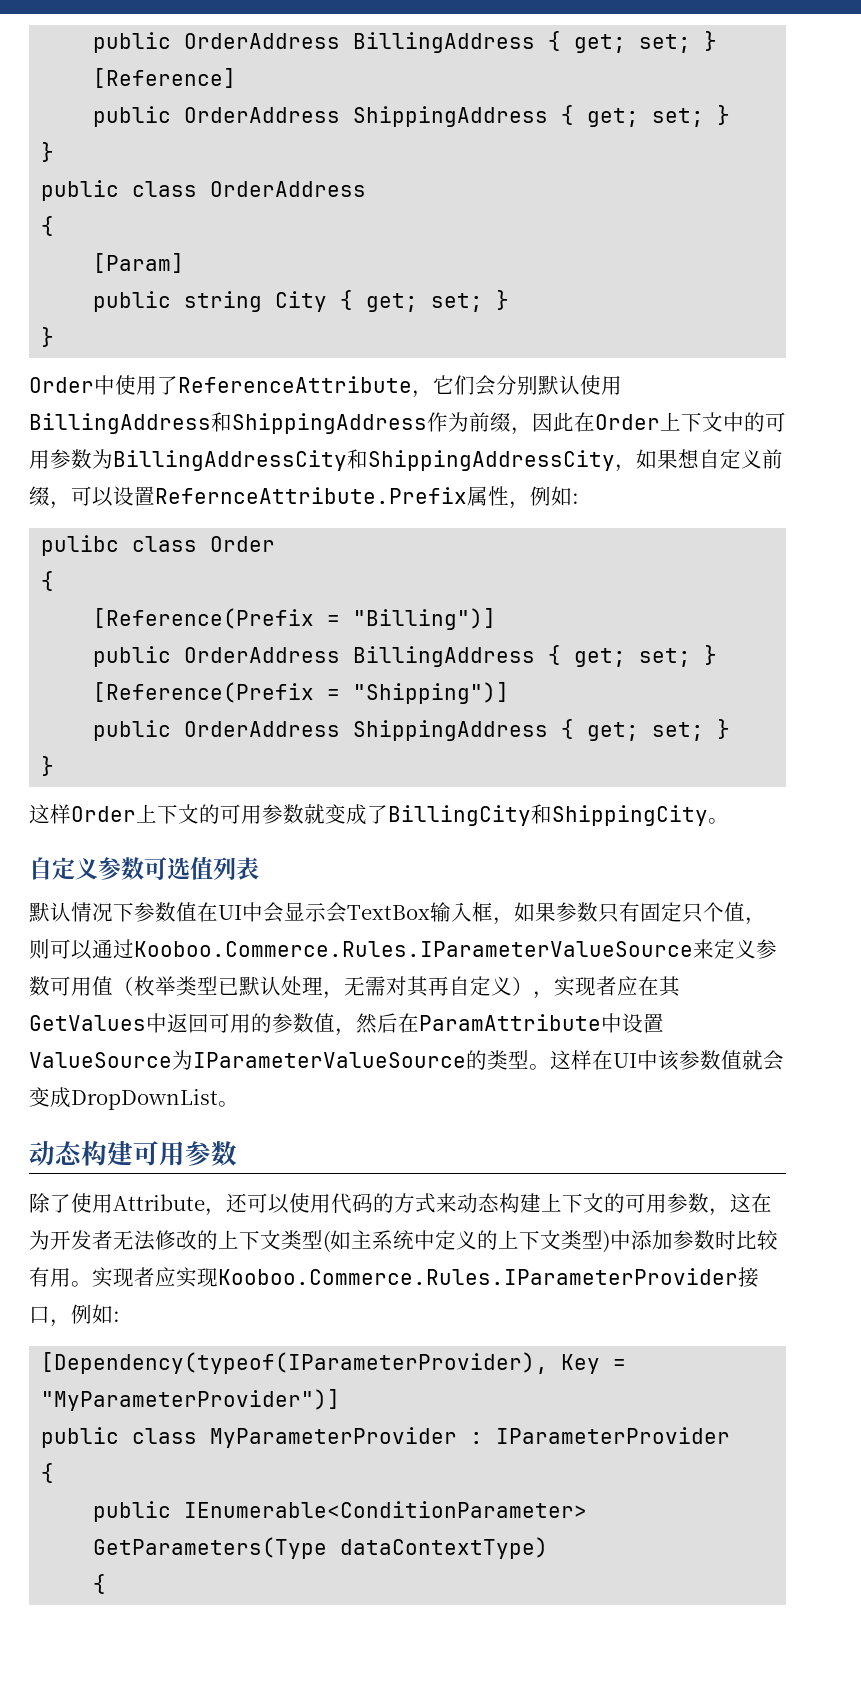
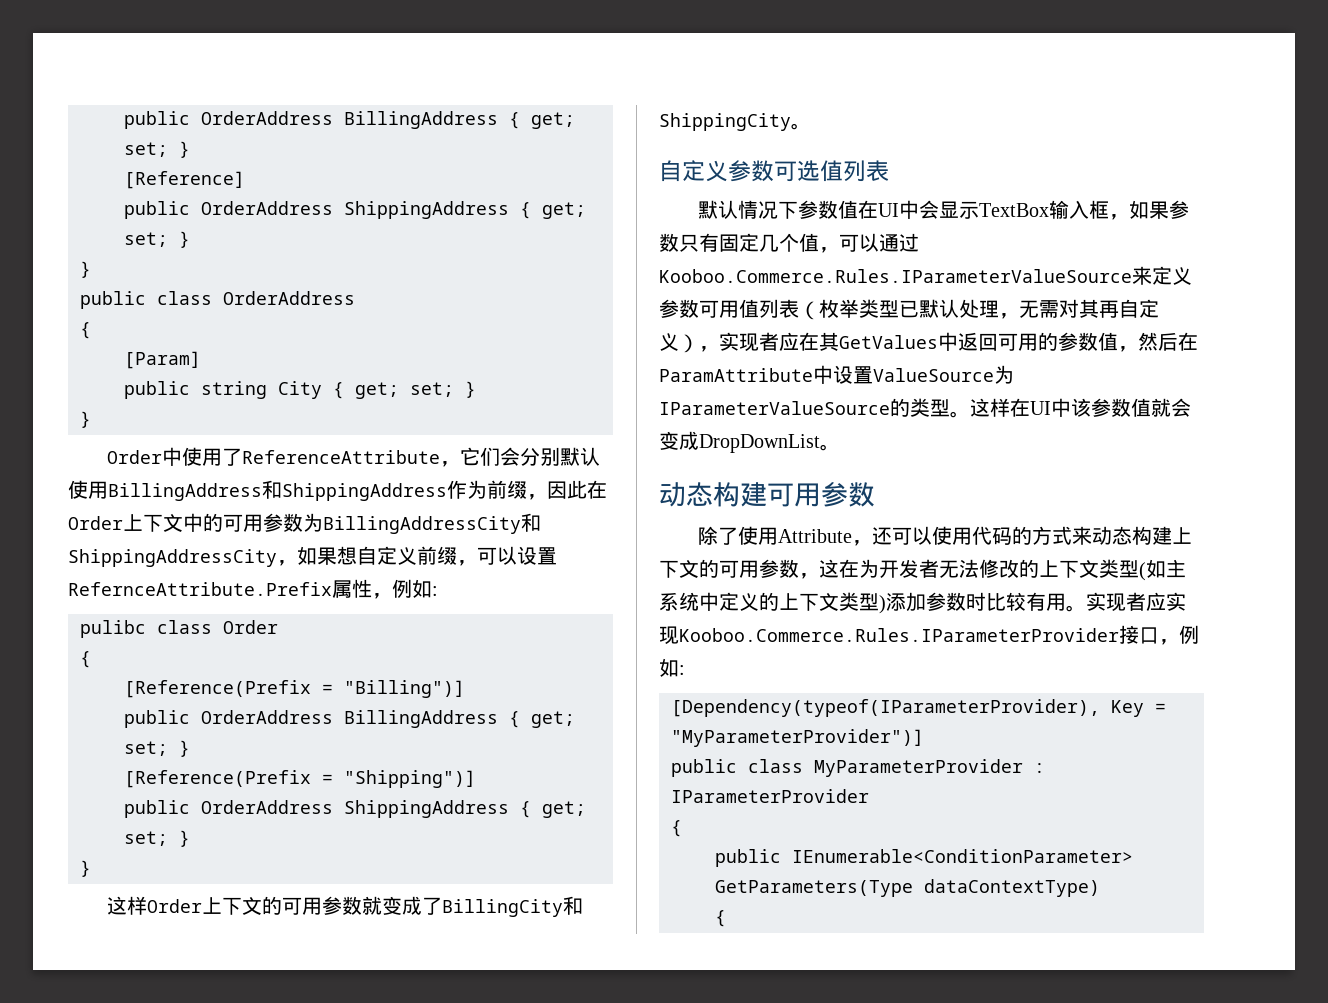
- 默认情况下参数值在UI中会显示会TextBox输入框，如果参数只有固定只个值，则可以通过Kooboo.Commerce.Rules.IParameterValueSource来定义参数可用值（枚举类型已默认处理，无需对其再自定义），实现者应在其GetValues中返回可用的参数值，然后在ParamAttribute中设置ValueSource为IParameterValueSource的类型。
+ 默认情况下参数值在UI中会显示TextBox输入框，如果参数只有固定几个值，可以通过Kooboo.Commerce.Rules.IParameterValueSource来定义参数可用值列表（枚举类型已默认处理，无需对其再自定义），实现者应在其GetValues中返回可用的参数值，然后在ParamAttribute中设置ValueSource为IParameterValueSource的类型。
- 除了使用Attribute，还可以使用代码的方式来动态构建上下文的可用参数，这在为开发者无法修改的上下文类型(如主系统中定义的上下文类型)中添加参数时比较有用。
+ 除了使用Attribute，还可以使用代码的方式来动态构建上下文的可用参数，这在为开发者无法修改的上下文类型(如主系统中定义的上下文类型)添加参数时比较有用。

